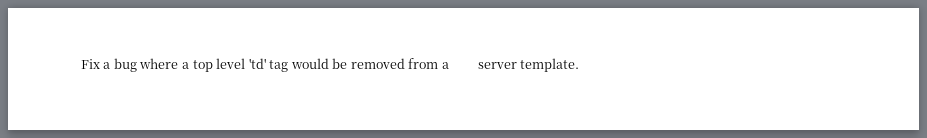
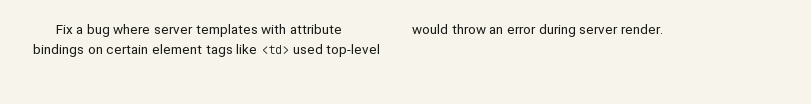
- Fix a bug where a top level 'td' tag would be removed from a server template.
+ Fix a bug where server templates with attribute bindings on certain element tags like <td> used top-level would throw an error during server render.

